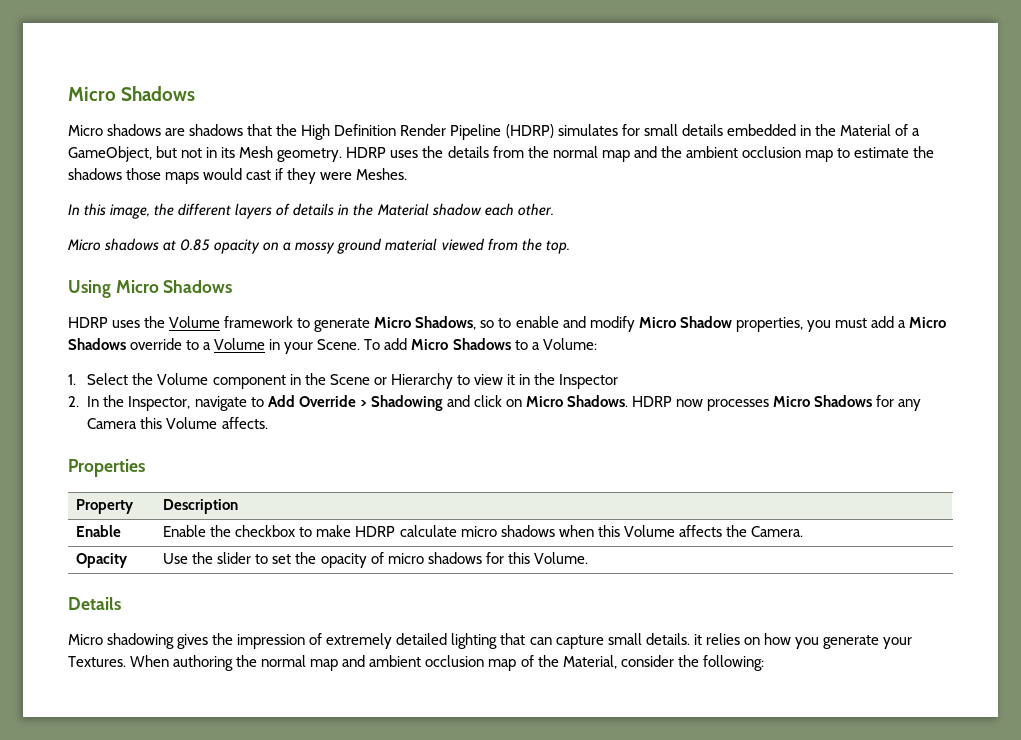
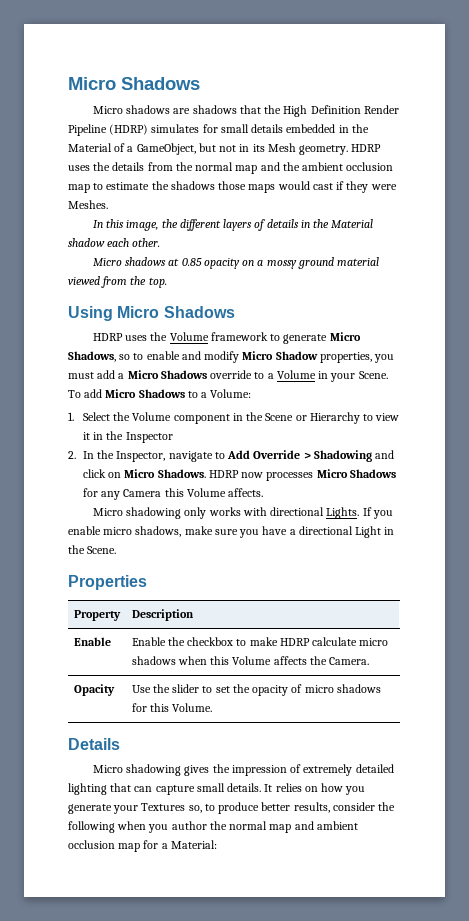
+ Micro shadowing only works with directional Lights. If you enable micro shadows, make sure you have a directional Light in the Scene.
- Micro shadowing gives the impression of extremely detailed lighting that can capture small details. it relies on how you generate your Textures. When authoring the normal map and ambient occlusion map of the Material, consider the following:
+ Micro shadowing gives the impression of extremely detailed lighting that can capture small details. It relies on how you generate your Textures so, to produce better results, consider the following when you author the normal map and ambient occlusion map for a Material:

